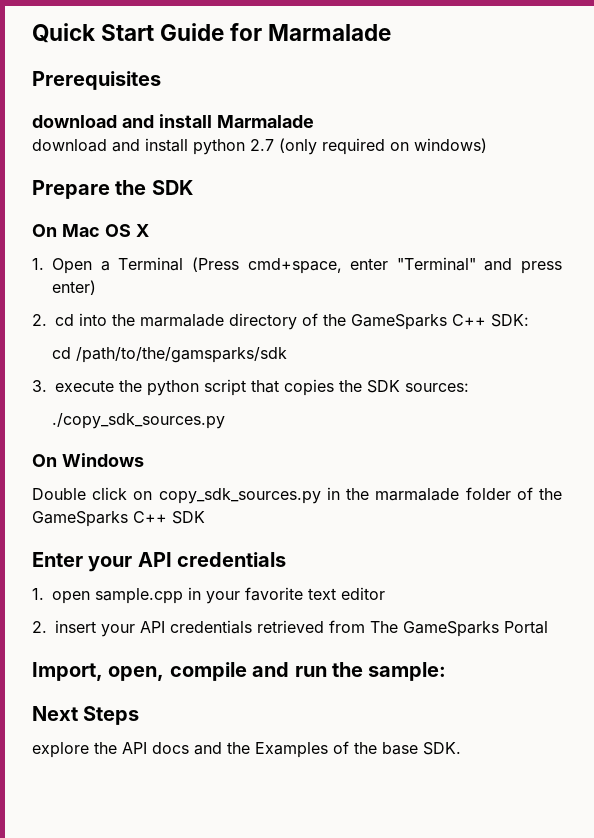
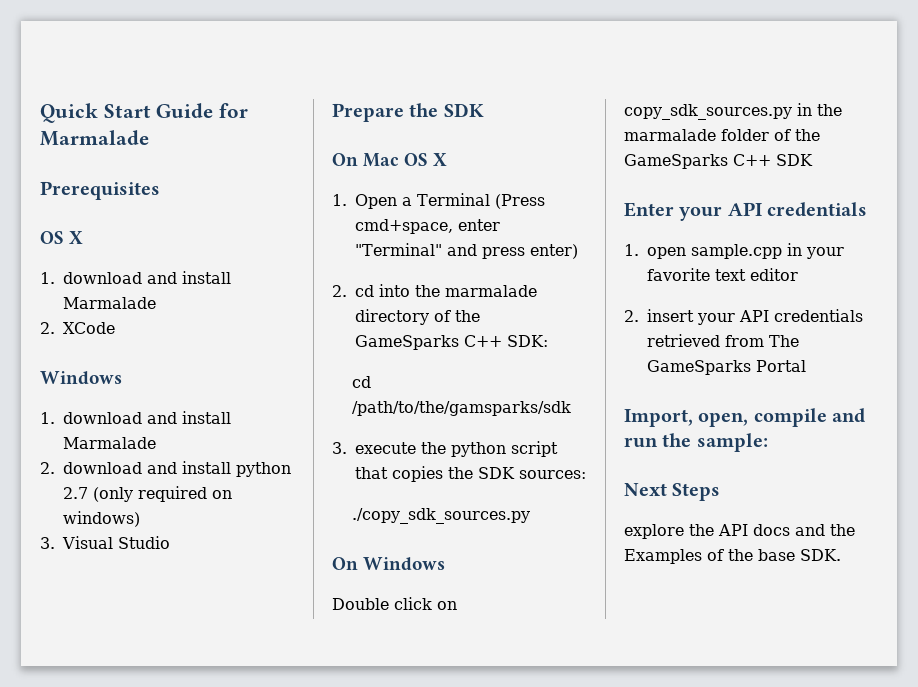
  Prerequisites
- download and install Marmalade
- download and install python 2.7 (only required on windows)
+ OS X
+ 1. download and install Marmalade
+ 2. XCode
+ Windows
+ 1. download and install Marmalade
+ 2. download and install python 2.7 (only required on windows)
+ 3. Visual Studio

